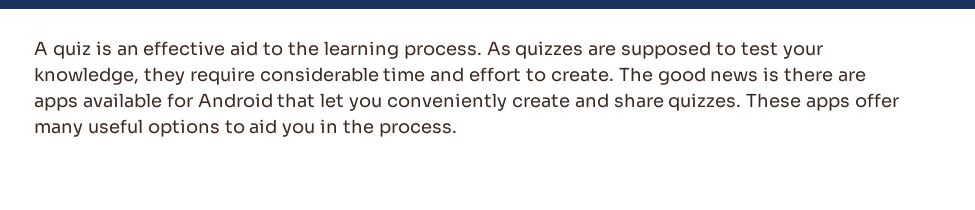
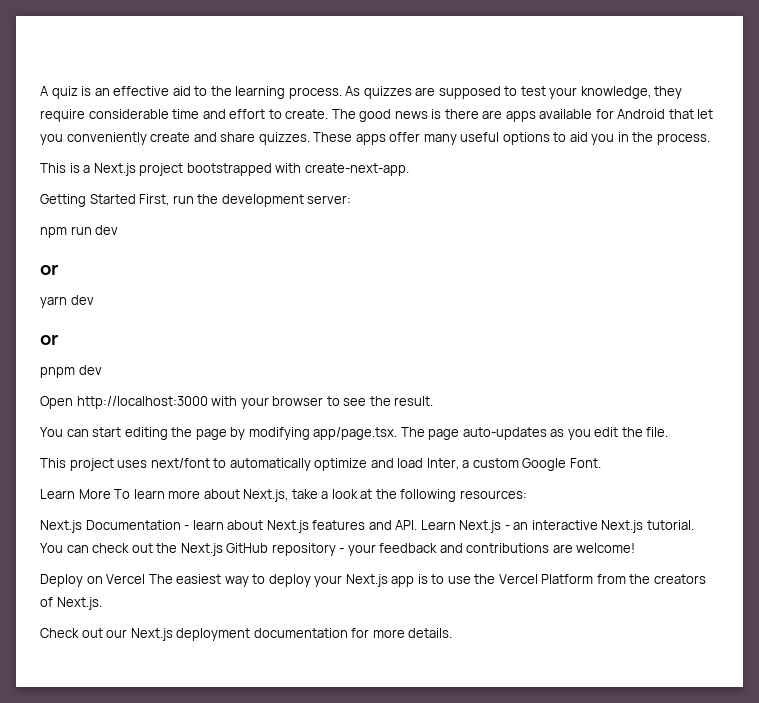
+ This is a Next.js project bootstrapped with create-next-app.
+ Getting Started First, run the development server:
+ npm run dev
+ or
+ yarn dev
+ or
+ pnpm dev
+ Open http://localhost:3000 with your browser to see the result.
+ You can start editing the page by modifying app/page.tsx. The page auto-updates as you edit the file.
+ This project uses next/font to automatically optimize and load Inter, a custom Google Font.
+ Learn More To learn more about Next.js, take a look at the following resources:
+ Next.js Documentation - learn about Next.js features and API. Learn Next.js - an interactive Next.js tutorial. You can check out the Next.js GitHub repository - your feedback and contributions are welcome!
+ Deploy on Vercel The easiest way to deploy your Next.js app is to use the Vercel Platform from the creators of Next.js.
+ Check out our Next.js deployment documentation for more details.

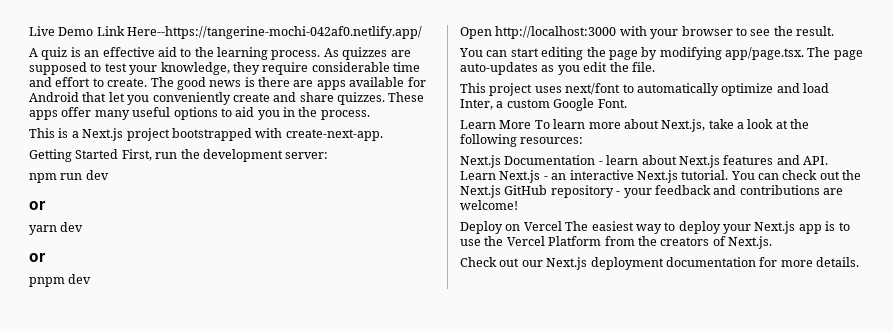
+ Live Demo Link Here--https://tangerine-mochi-042af0.netlify.app/

